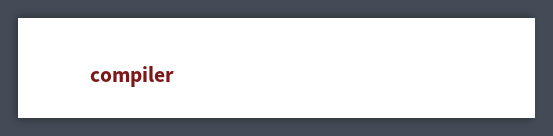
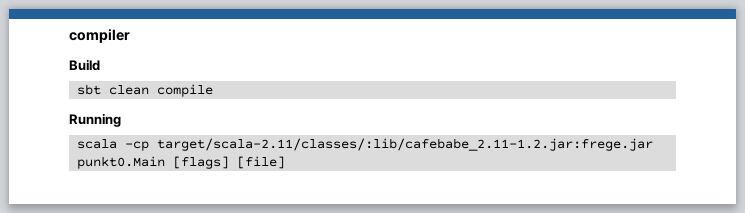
+ Build
+ sbt clean compile
+ Running
+ scala -cp target/scala-2.11/classes/:lib/cafebabe_2.11-1.2.jar:frege.jar punkt0.Main [flags] [file]

